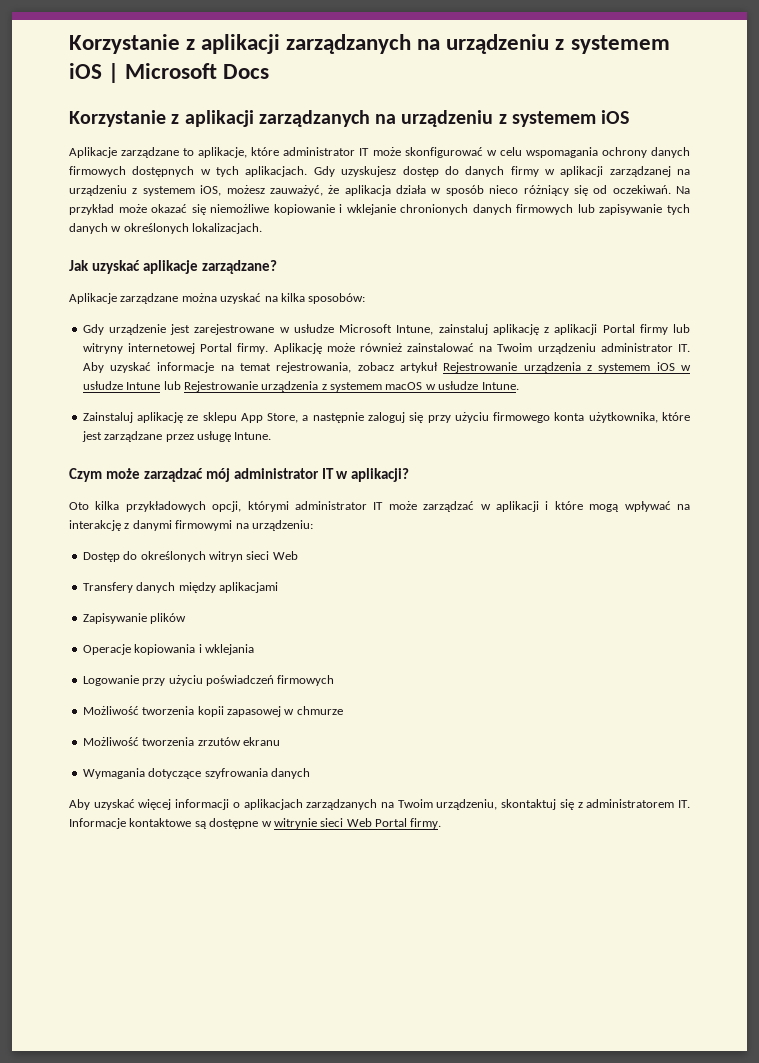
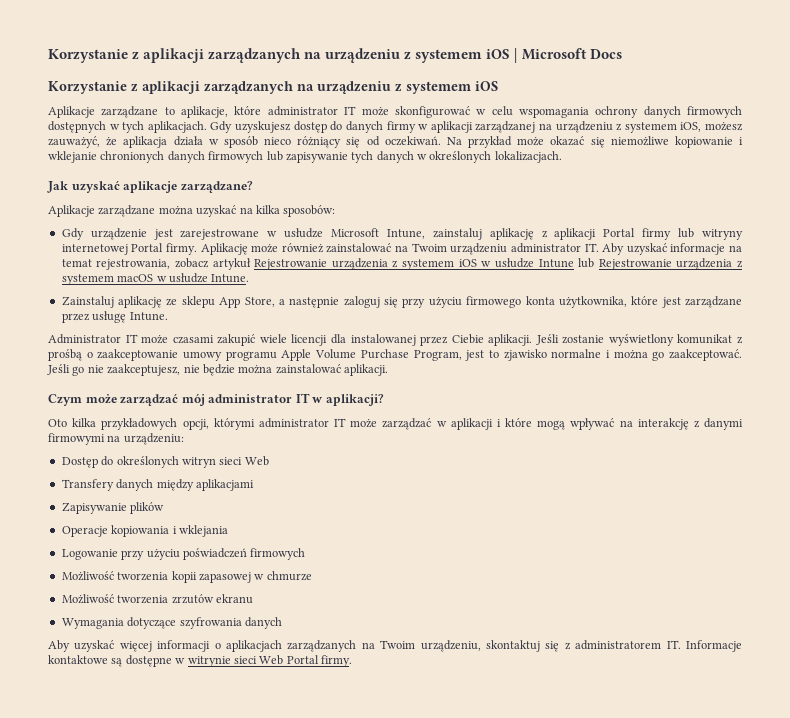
+ Administrator IT może czasami zakupić wiele licencji dla instalowanej przez Ciebie aplikacji. Jeśli zostanie wyświetlony komunikat z prośbą o zaakceptowanie umowy programu Apple Volume Purchase Program, jest to zjawisko normalne i można go zaakceptować. Jeśli go nie zaakceptujesz, nie będzie można zainstalować aplikacji.

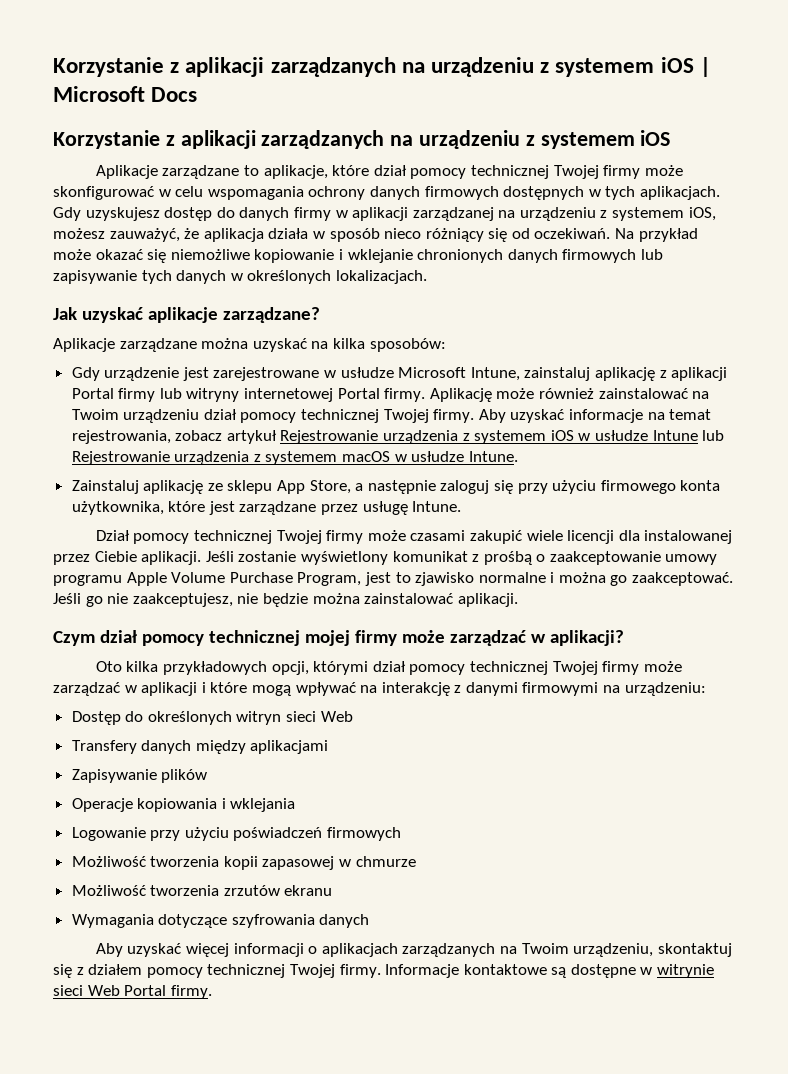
- Aplikacje zarządzane to aplikacje, które administrator IT może skonfigurować w celu wspomagania ochrony danych firmowych dostępnych w tych aplikacjach.
+ Aplikacje zarządzane to aplikacje, które dział pomocy technicznej Twojej firmy może skonfigurować w celu wspomagania ochrony danych firmowych dostępnych w tych aplikacjach.
- Aplikację może również zainstalować na Twoim urządzeniu administrator IT. Aby uzyskać informacje na temat rejestrowania, zobacz artykuł Rejestrowanie urządzenia z systemem iOS w usłudze Intune lub Rejestrowanie urządzenia z systemem macOS w usłudze Intune.
+ Aplikację może również zainstalować na Twoim urządzeniu dział pomocy technicznej Twojej firmy. Aby uzyskać informacje na temat rejestrowania, zobacz artykuł Rejestrowanie urządzenia z systemem iOS w usłudze Intune lub Rejestrowanie urządzenia z systemem macOS w usłudze Intune.
- Administrator IT może czasami zakupić wiele licencji dla instalowanej przez Ciebie aplikacji.
+ Dział pomocy technicznej Twojej firmy może czasami zakupić wiele licencji dla instalowanej przez Ciebie aplikacji.
- Czym może zarządzać mój administrator IT w aplikacji?
+ Czym dział pomocy technicznej mojej firmy może zarządzać w aplikacji?
- Oto kilka przykładowych opcji, którymi administrator IT może zarządzać w aplikacji i które mogą wpływać na interakcję z danymi firmowymi na urządzeniu:
+ Oto kilka przykładowych opcji, którymi dział pomocy technicznej Twojej firmy może zarządzać w aplikacji i które mogą wpływać na interakcję z danymi firmowymi na urządzeniu:
- Aby uzyskać więcej informacji o aplikacjach zarządzanych na Twoim urządzeniu, skontaktuj się z administratorem IT. Informacje kontaktowe są dostępne w witrynie sieci Web Portal firmy.
+ Aby uzyskać więcej informacji o aplikacjach zarządzanych na Twoim urządzeniu, skontaktuj się z działem pomocy technicznej Twojej firmy. Informacje kontaktowe są dostępne w witrynie sieci Web Portal firmy.

